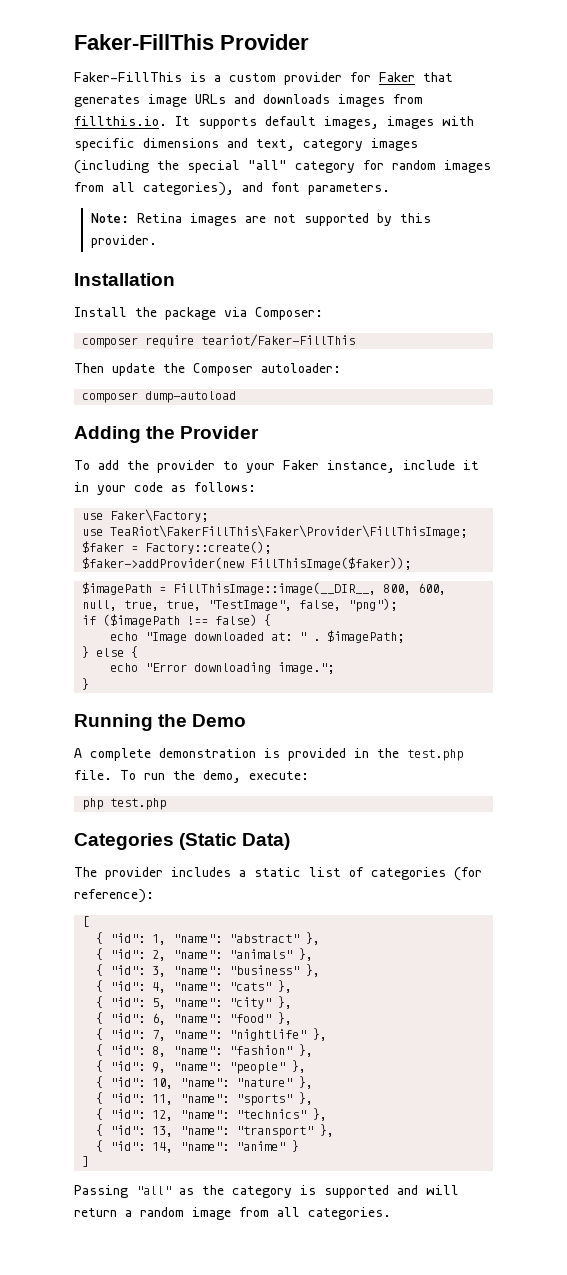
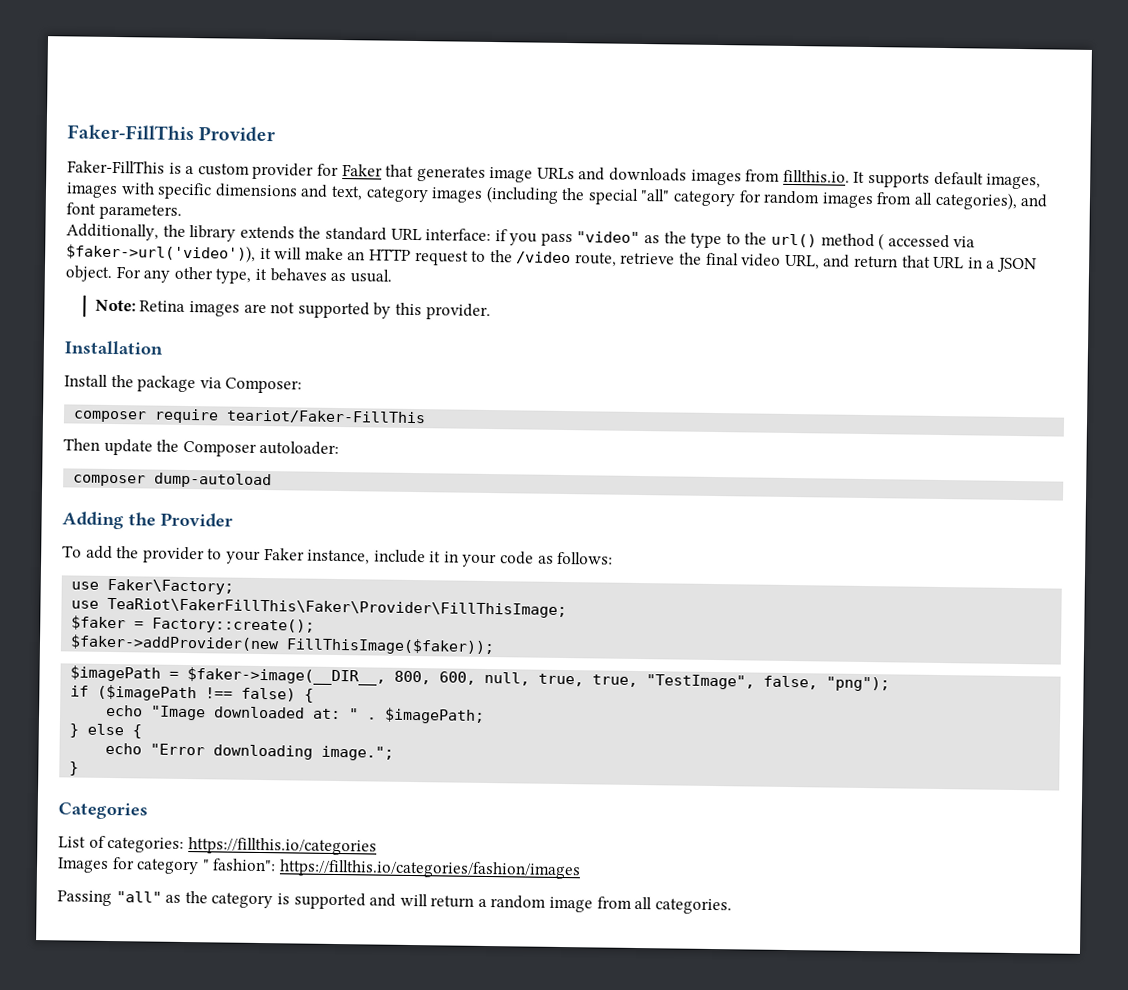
+ Additionally, the library extends the standard URL interface: if you pass "video" as the type to the url() method ( accessed via $faker->url('video')), it will make an HTTP request to the /video route, retrieve the final video URL, and return that URL in a JSON object. For any other type, it behaves as usual.
- $imagePath = FillThisImage::image(__DIR__, 800, 600, null, true, true, "TestImage", false, "png");
+ $imagePath = $faker->image(__DIR__, 800, 600, null, true, true, "TestImage", false, "png");
- Running the Demo
- A complete demonstration is provided in the test.php file. To run the demo, execute:
- php test.php
- Categories (Static Data)
- The provider includes a static list of categories (for reference):
- [
- { "id": 1, "name": "abstract" },
- { "id": 2, "name": "animals" },
- { "id": 3, "name": "business" },
- { "id": 4, "name": "cats" },
- { "id": 5, "name": "city" },
- { "id": 6, "name": "food" },
- { "id": 7, "name": "nightlife" },
- { "id": 8, "name": "fashion" },
- { "id": 9, "name": "people" },
- { "id": 10, "name": "nature" },
- { "id": 11, "name": "sports" },
- { "id": 12, "name": "technics" },
- { "id": 13, "name": "transport" },
- { "id": 14, "name": "anime" }
- ]
+ Categories
+ List of categories: https://fillthis.io/categories
+ Images for category " fashion": https://fillthis.io/categories/fashion/images

